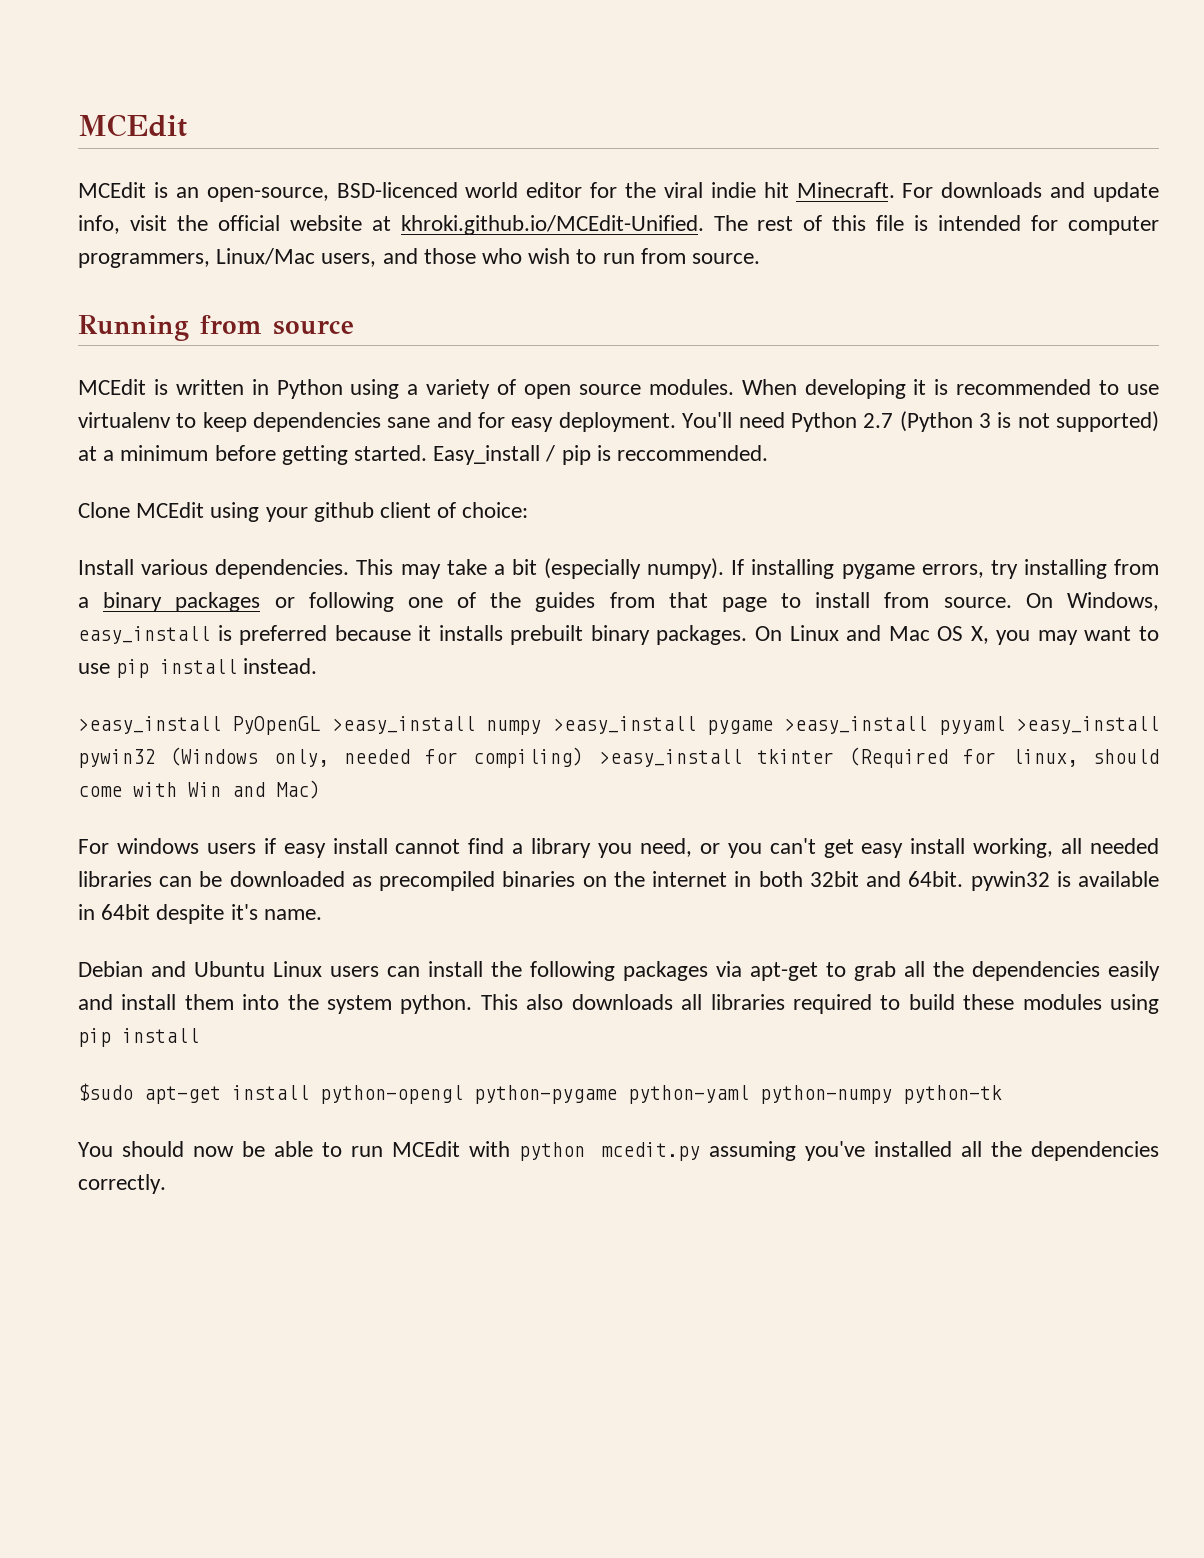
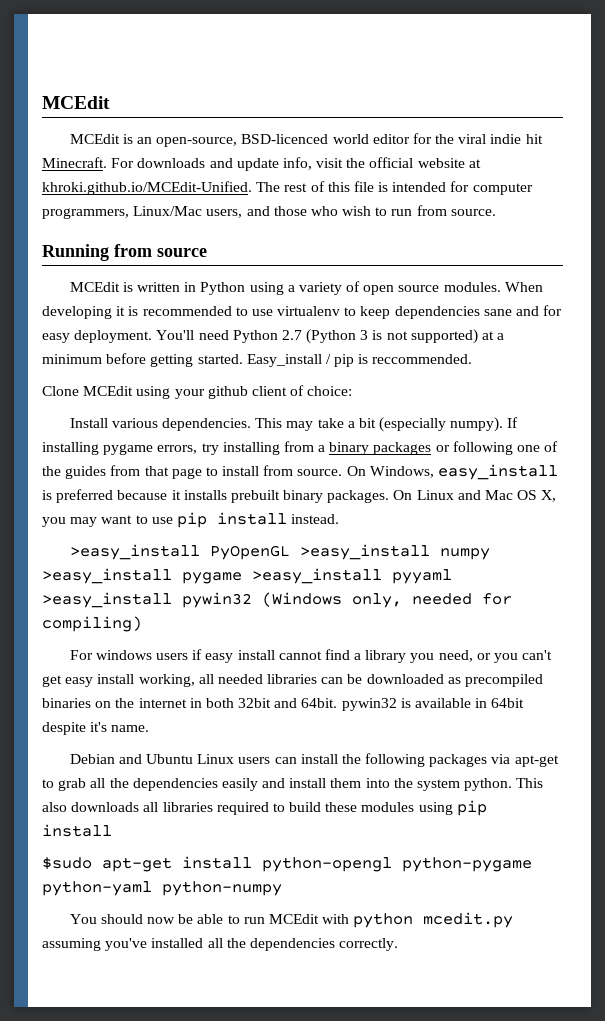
- >easy_install PyOpenGL >easy_install numpy >easy_install pygame >easy_install pyyaml >easy_install pywin32 (Windows only, needed for compiling) >easy_install tkinter (Required for linux, should come with Win and Mac)
+ >easy_install PyOpenGL >easy_install numpy >easy_install pygame >easy_install pyyaml >easy_install pywin32 (Windows only, needed for compiling)
- $sudo apt-get install python-opengl python-pygame python-yaml python-numpy python-tk
+ $sudo apt-get install python-opengl python-pygame python-yaml python-numpy

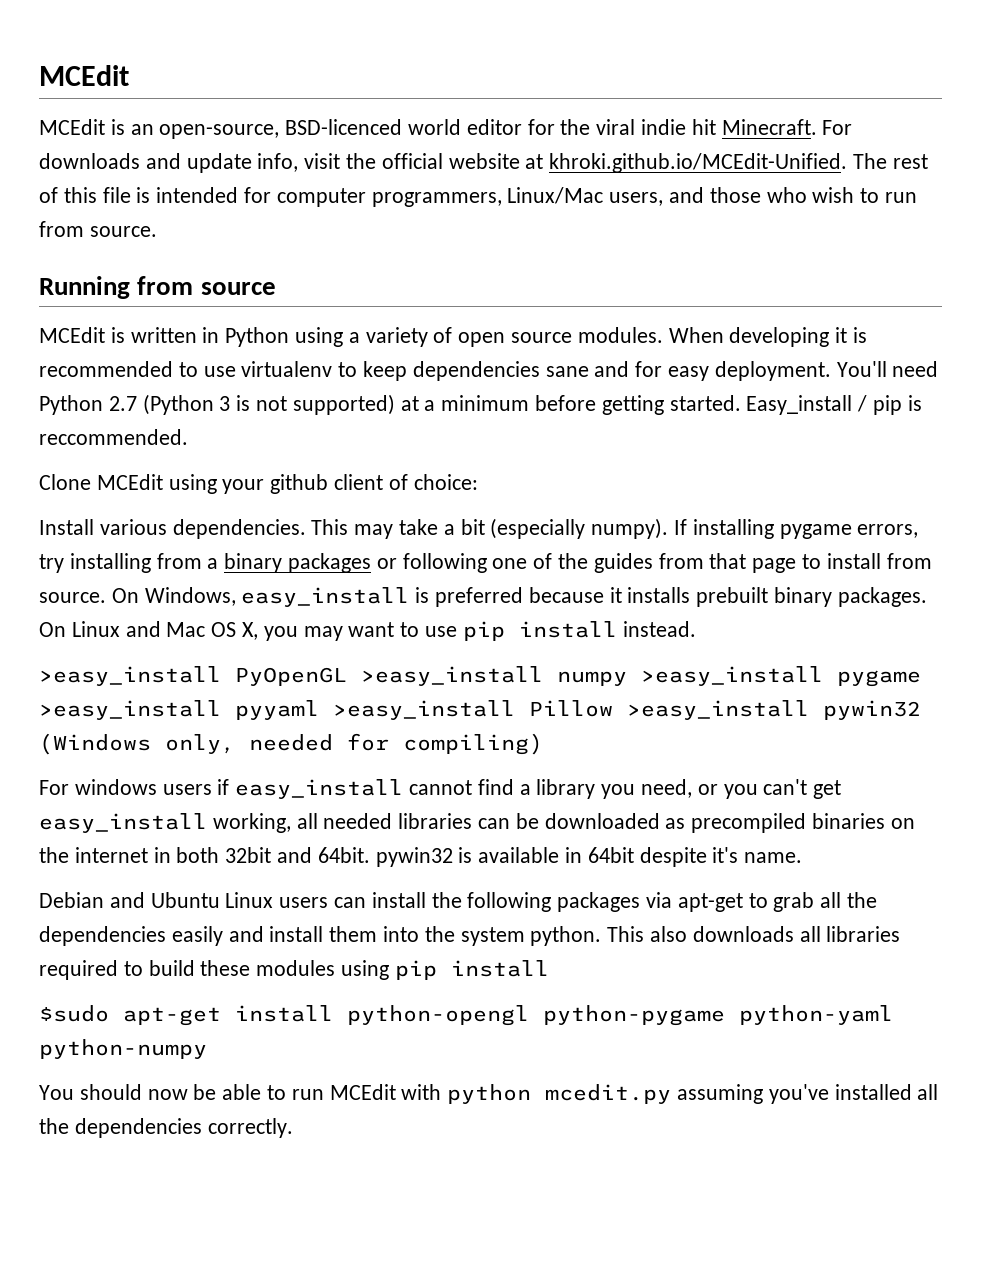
- >easy_install PyOpenGL >easy_install numpy >easy_install pygame >easy_install pyyaml >easy_install pywin32 (Windows only, needed for compiling)
+ >easy_install PyOpenGL >easy_install numpy >easy_install pygame >easy_install pyyaml >easy_install Pillow >easy_install pywin32 (Windows only, needed for compiling)
- For windows users if easy install cannot find a library you need, or you can't get easy install working, all needed libraries can be downloaded as precompiled binaries on the internet in both 32bit and 64bit. pywin32 is available in 64bit despite it's name.
+ For windows users if easy_install cannot find a library you need, or you can't get easy_install working, all needed libraries can be downloaded as precompiled binaries on the internet in both 32bit and 64bit. pywin32 is available in 64bit despite it's name.

